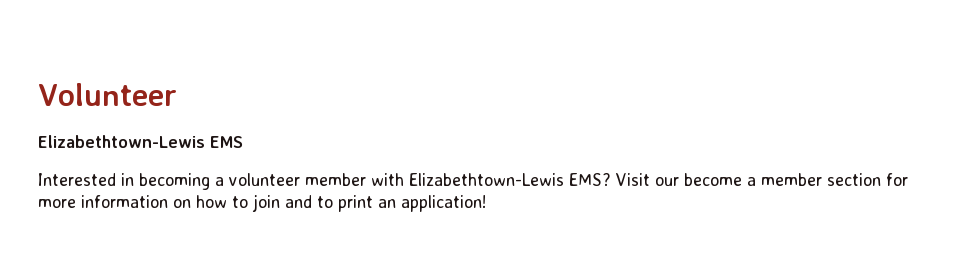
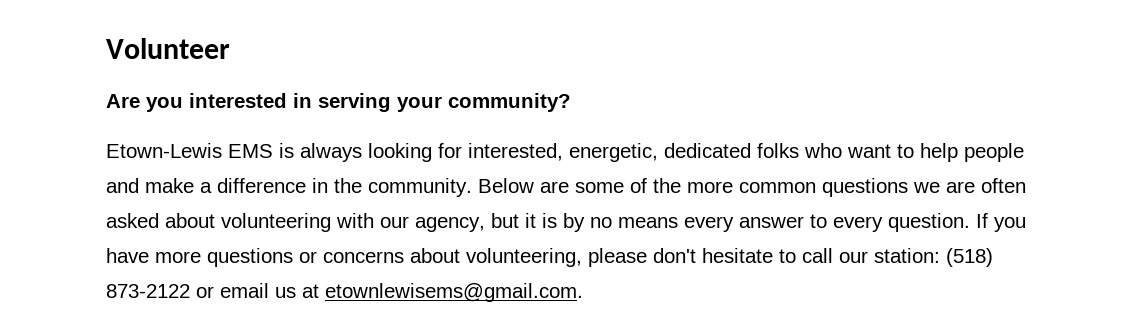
- Elizabethtown-Lewis EMS
- Interested in becoming a volunteer member with Elizabethtown-Lewis EMS? Visit our become a member section for more information on how to join and to print an application!
+ Are you interested in serving your community?
+ Etown-Lewis EMS is always looking for interested, energetic, dedicated folks who want to help people and make a difference in the community. Below are some of the more common questions we are often asked about volunteering with our agency, but it is by no means every answer to every question. If you have more questions or concerns about volunteering, please don't hesitate to call our station: (518) 873-2122 or email us at etownlewisems@gmail.com.

